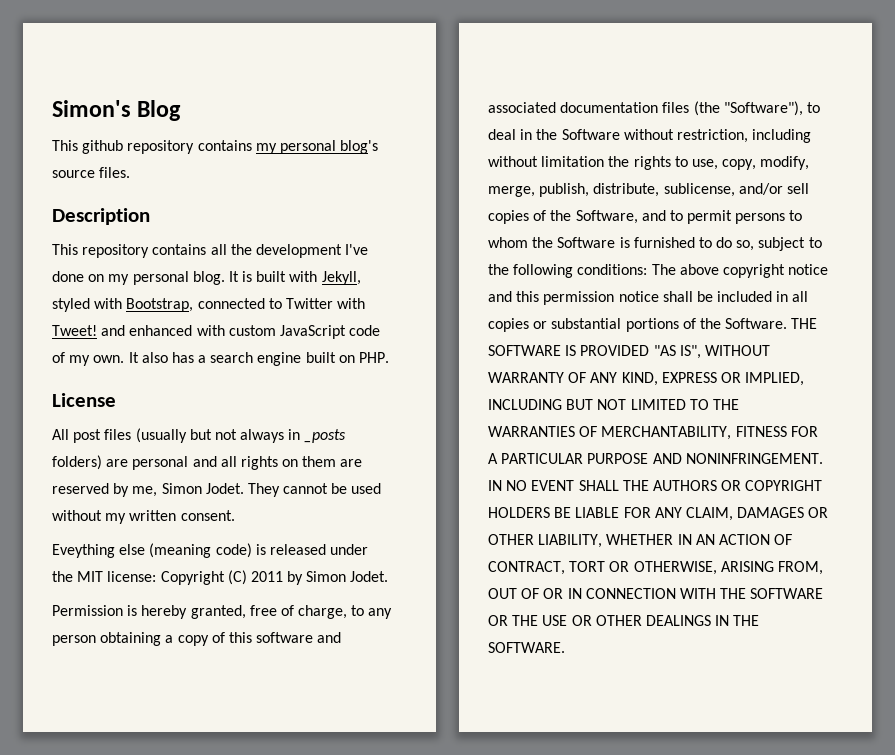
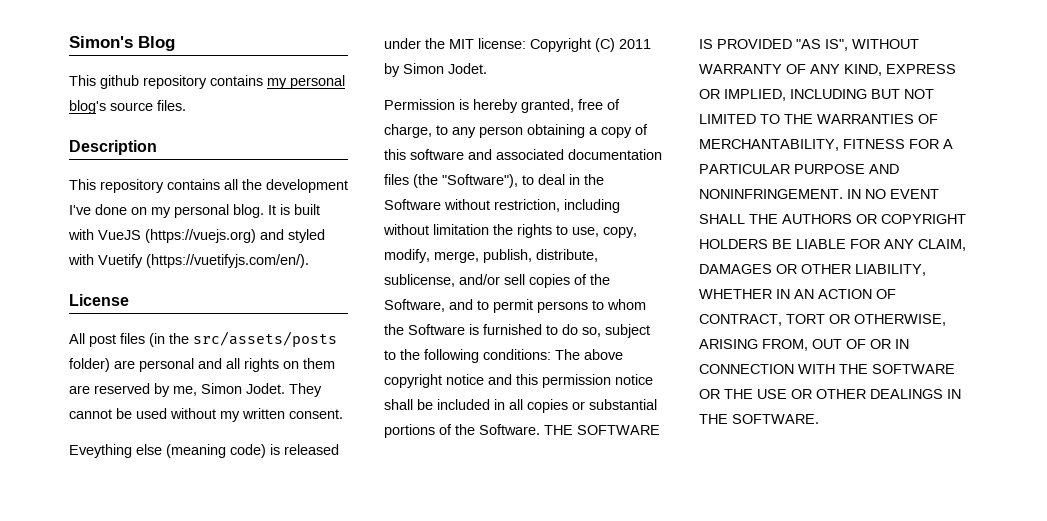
- It is built with Jekyll, styled with Bootstrap, connected to Twitter with Tweet! and enhanced with custom JavaScript code of my own. It also has a search engine built on PHP.
+ It is built with VueJS (https://vuejs.org) and styled with Vuetify (https://vuetifyjs.com/en/).
  License
- All post files (usually but not always in _posts folders) are personal and all rights on them are reserved by me, Simon Jodet.
+ All post files (in the src/assets/posts folder) are personal and all rights on them are reserved by me, Simon Jodet.

